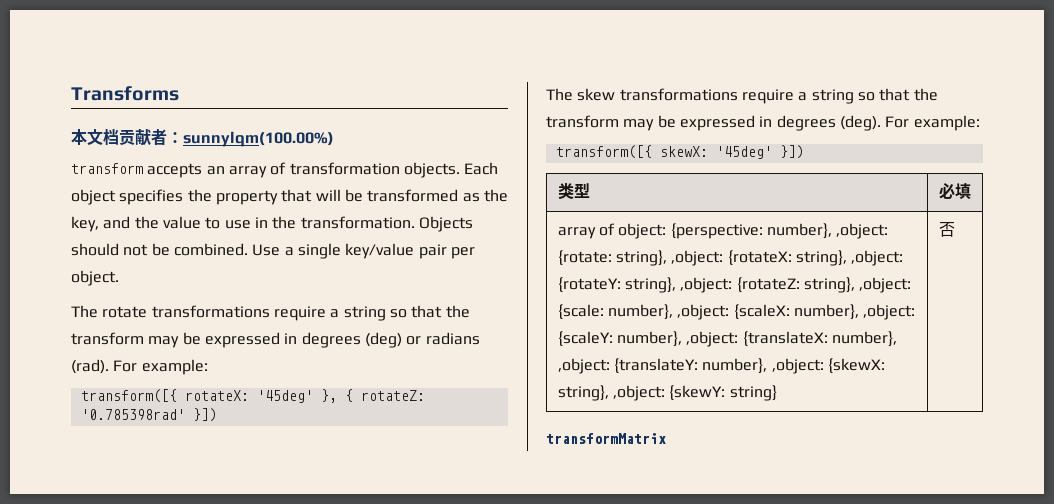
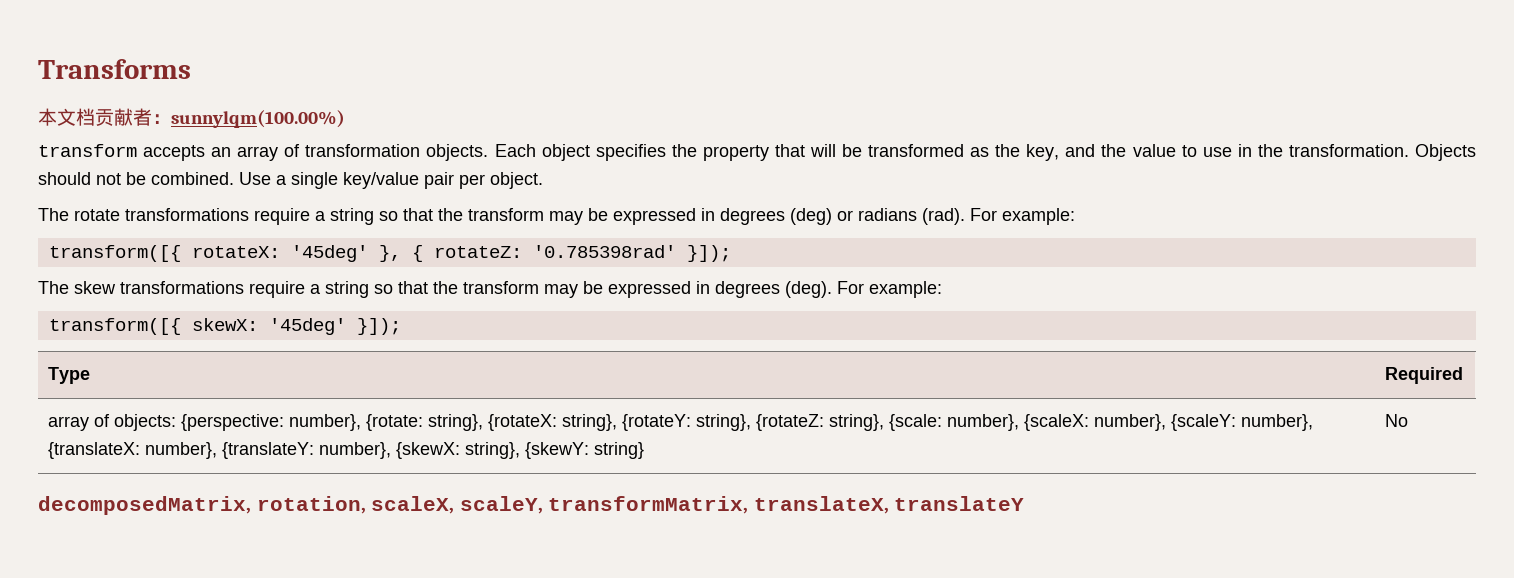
- transform([{ rotateX: '45deg' }, { rotateZ: '0.785398rad' }])
+ transform([{ rotateX: '45deg' }, { rotateZ: '0.785398rad' }]);
- transform([{ skewX: '45deg' }])
- 类型 | 必填
- array of object: {perspective: number}, ,object: {rotate: string}, ,object: {rotateX: string}, ,object: {rotateY: string}, ,object: {rotateZ: string}, ,object: {scale: number}, ,object: {scaleX: number}, ,object: {scaleY: number}, ,object: {translateX: number}, ,object: {translateY: number}, ,object: {skewX: string}, ,object: {skewY: string} | 否
- transformMatrix
+ transform([{ skewX: '45deg' }]);
+ Type | Required
+ array of objects: {perspective: number}, {rotate: string}, {rotateX: string}, {rotateY: string}, {rotateZ: string}, {scale: number}, {scaleX: number}, {scaleY: number}, {translateX: number}, {translateY: number}, {skewX: string}, {skewY: string} | No
+ decomposedMatrix, rotation, scaleX, scaleY, transformMatrix, translateX, translateY

